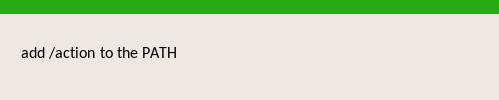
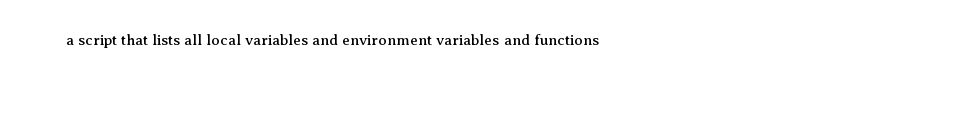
- add /action to the PATH
+ a script that lists all local variables and environment variables and functions

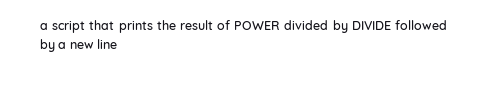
- a script that lists all local variables and environment variables and functions
+ a script that prints the result of POWER divided by DIVIDE followed by a new line

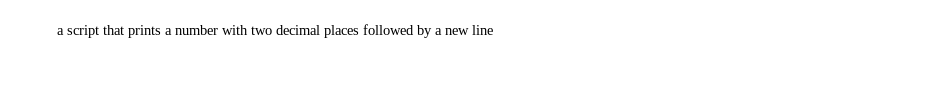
- a script that prints the result of POWER divided by DIVIDE followed by a new line
+ a script that prints a number with two decimal places followed by a new line

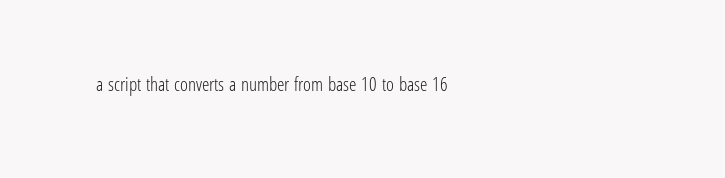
- a script that prints a number with two decimal places followed by a new line
+ a script that converts a number from base 10 to base 16

